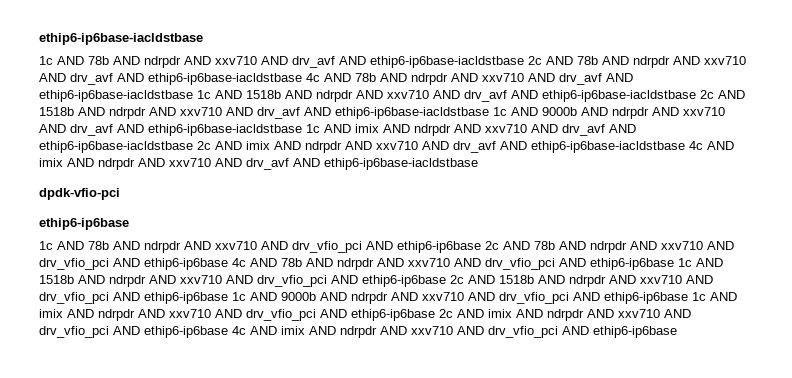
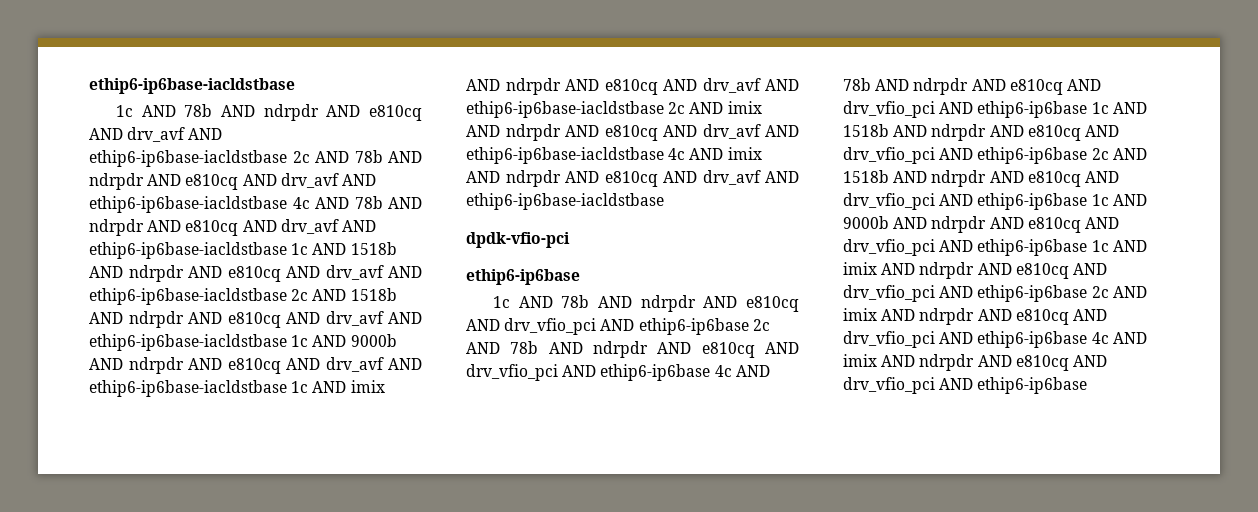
- 1c AND 78b AND ndrpdr AND xxv710 AND drv_avf AND ethip6-ip6base-iacldstbase 2c AND 78b AND ndrpdr AND xxv710 AND drv_avf AND ethip6-ip6base-iacldstbase 4c AND 78b AND ndrpdr AND xxv710 AND drv_avf AND ethip6-ip6base-iacldstbase 1c AND 1518b AND ndrpdr AND xxv710 AND drv_avf AND ethip6-ip6base-iacldstbase 2c AND 1518b AND ndrpdr AND xxv710 AND drv_avf AND ethip6-ip6base-iacldstbase 1c AND 9000b AND ndrpdr AND xxv710 AND drv_avf AND ethip6-ip6base-iacldstbase 1c AND imix AND ndrpdr AND xxv710 AND drv_avf AND ethip6-ip6base-iacldstbase 2c AND imix AND ndrpdr AND xxv710 AND drv_avf AND ethip6-ip6base-iacldstbase 4c AND imix AND ndrpdr AND xxv710 AND drv_avf AND ethip6-ip6base-iacldstbase
+ 1c AND 78b AND ndrpdr AND e810cq AND drv_avf AND ethip6-ip6base-iacldstbase 2c AND 78b AND ndrpdr AND e810cq AND drv_avf AND ethip6-ip6base-iacldstbase 4c AND 78b AND ndrpdr AND e810cq AND drv_avf AND ethip6-ip6base-iacldstbase 1c AND 1518b AND ndrpdr AND e810cq AND drv_avf AND ethip6-ip6base-iacldstbase 2c AND 1518b AND ndrpdr AND e810cq AND drv_avf AND ethip6-ip6base-iacldstbase 1c AND 9000b AND ndrpdr AND e810cq AND drv_avf AND ethip6-ip6base-iacldstbase 1c AND imix AND ndrpdr AND e810cq AND drv_avf AND ethip6-ip6base-iacldstbase 2c AND imix AND ndrpdr AND e810cq AND drv_avf AND ethip6-ip6base-iacldstbase 4c AND imix AND ndrpdr AND e810cq AND drv_avf AND ethip6-ip6base-iacldstbase
- 1c AND 78b AND ndrpdr AND xxv710 AND drv_vfio_pci AND ethip6-ip6base 2c AND 78b AND ndrpdr AND xxv710 AND drv_vfio_pci AND ethip6-ip6base 4c AND 78b AND ndrpdr AND xxv710 AND drv_vfio_pci AND ethip6-ip6base 1c AND 1518b AND ndrpdr AND xxv710 AND drv_vfio_pci AND ethip6-ip6base 2c AND 1518b AND ndrpdr AND xxv710 AND drv_vfio_pci AND ethip6-ip6base 1c AND 9000b AND ndrpdr AND xxv710 AND drv_vfio_pci AND ethip6-ip6base 1c AND imix AND ndrpdr AND xxv710 AND drv_vfio_pci AND ethip6-ip6base 2c AND imix AND ndrpdr AND xxv710 AND drv_vfio_pci AND ethip6-ip6base 4c AND imix AND ndrpdr AND xxv710 AND drv_vfio_pci AND ethip6-ip6base
+ 1c AND 78b AND ndrpdr AND e810cq AND drv_vfio_pci AND ethip6-ip6base 2c AND 78b AND ndrpdr AND e810cq AND drv_vfio_pci AND ethip6-ip6base 4c AND 78b AND ndrpdr AND e810cq AND drv_vfio_pci AND ethip6-ip6base 1c AND 1518b AND ndrpdr AND e810cq AND drv_vfio_pci AND ethip6-ip6base 2c AND 1518b AND ndrpdr AND e810cq AND drv_vfio_pci AND ethip6-ip6base 1c AND 9000b AND ndrpdr AND e810cq AND drv_vfio_pci AND ethip6-ip6base 1c AND imix AND ndrpdr AND e810cq AND drv_vfio_pci AND ethip6-ip6base 2c AND imix AND ndrpdr AND e810cq AND drv_vfio_pci AND ethip6-ip6base 4c AND imix AND ndrpdr AND e810cq AND drv_vfio_pci AND ethip6-ip6base

